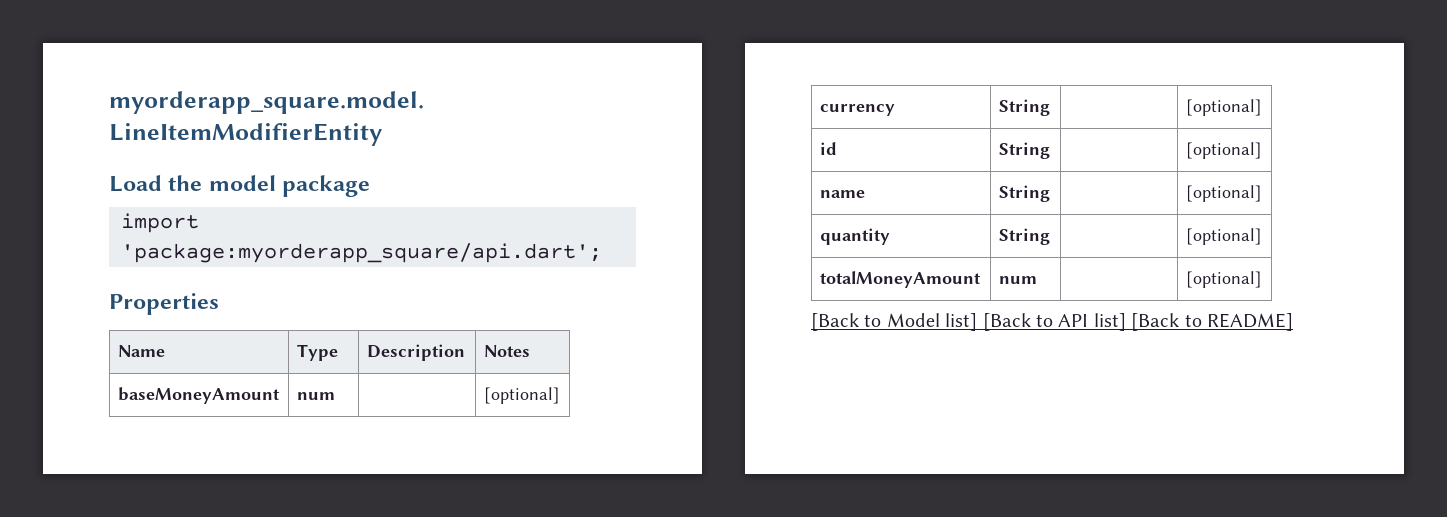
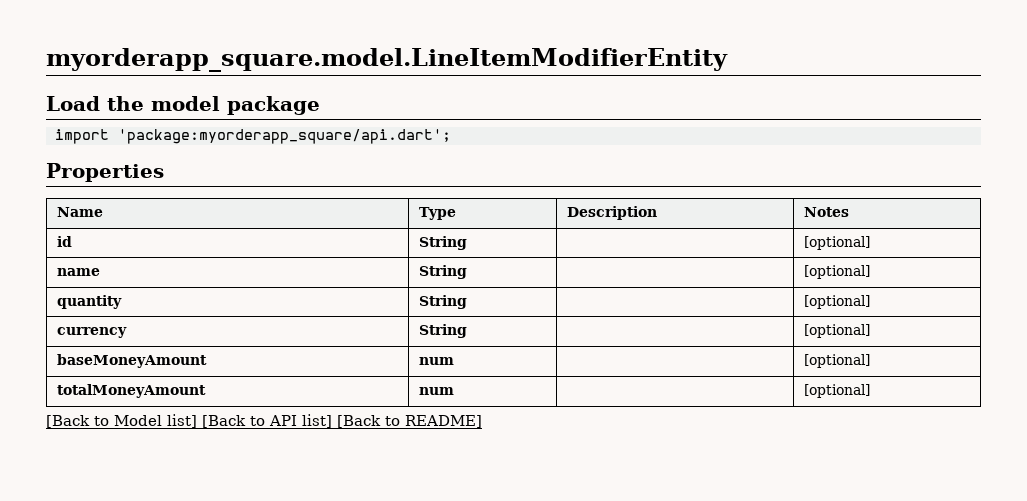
- baseMoneyAmount | num | | [optional]
- currency | String | | [optional]
+ currency | String | | [optional]
+ baseMoneyAmount | num | | [optional]

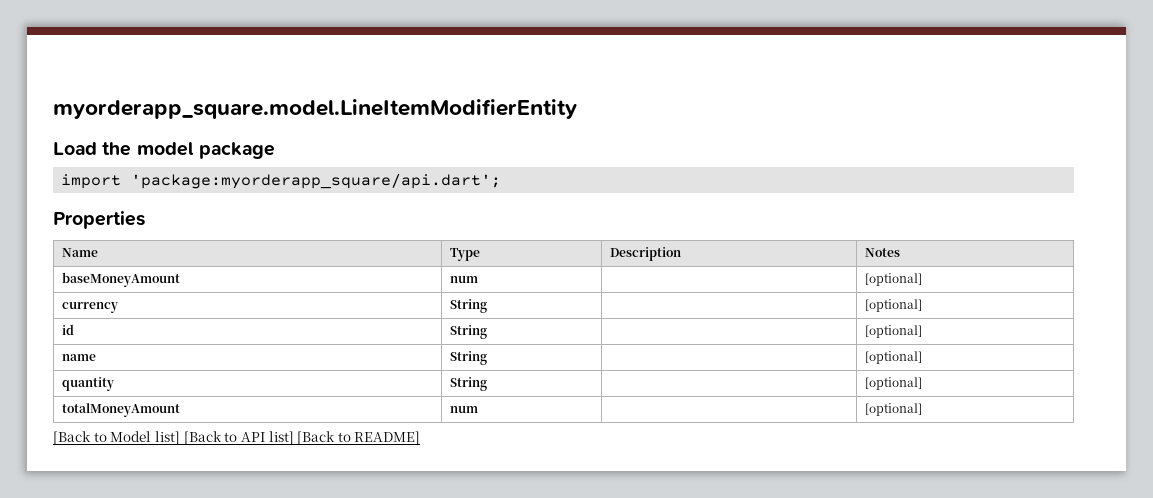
+ baseMoneyAmount | num | | [optional]
+ currency | String | | [optional]
- currency | String | | [optional]
- baseMoneyAmount | num | | [optional]

